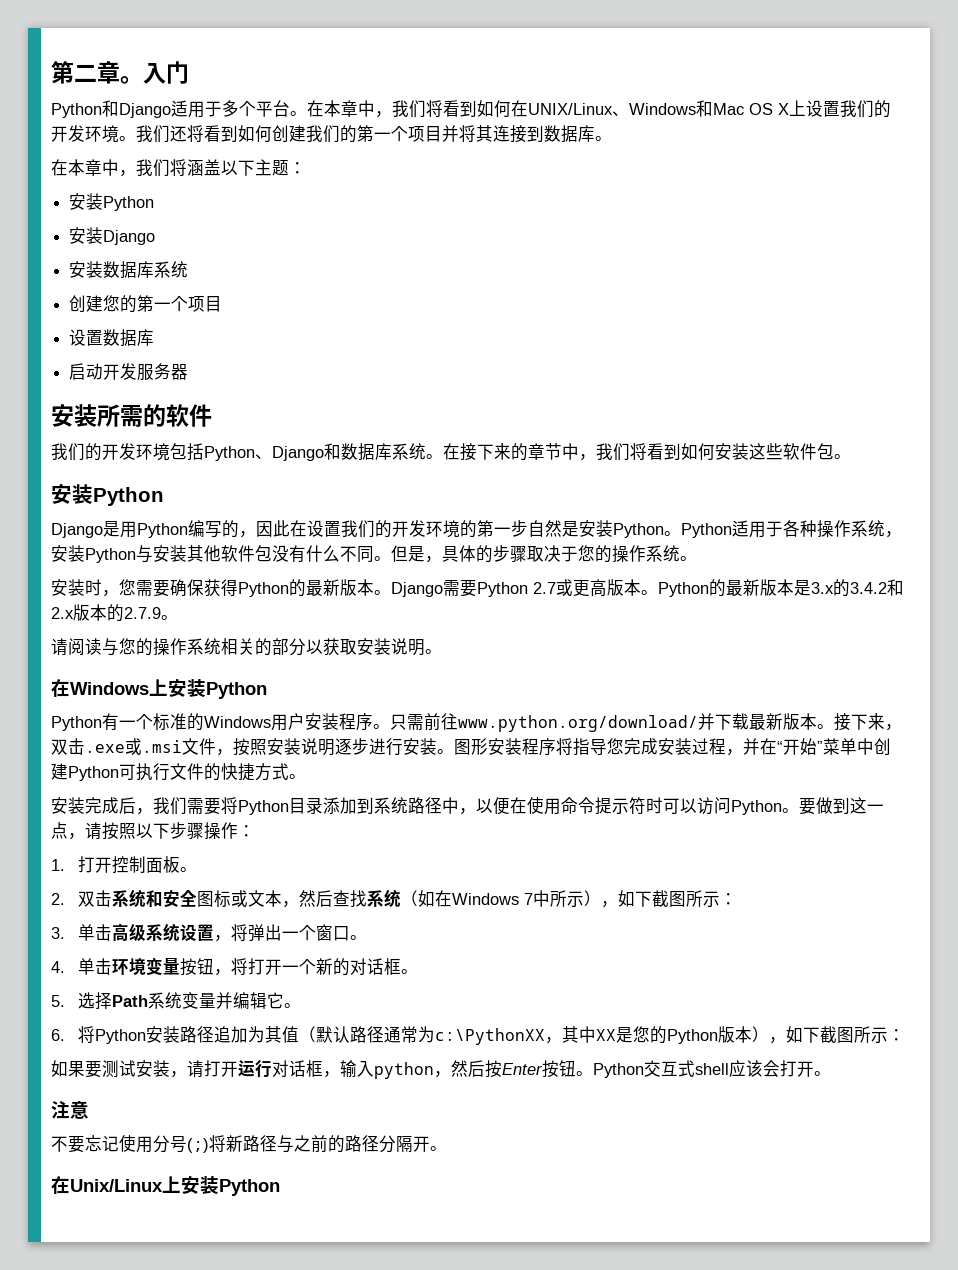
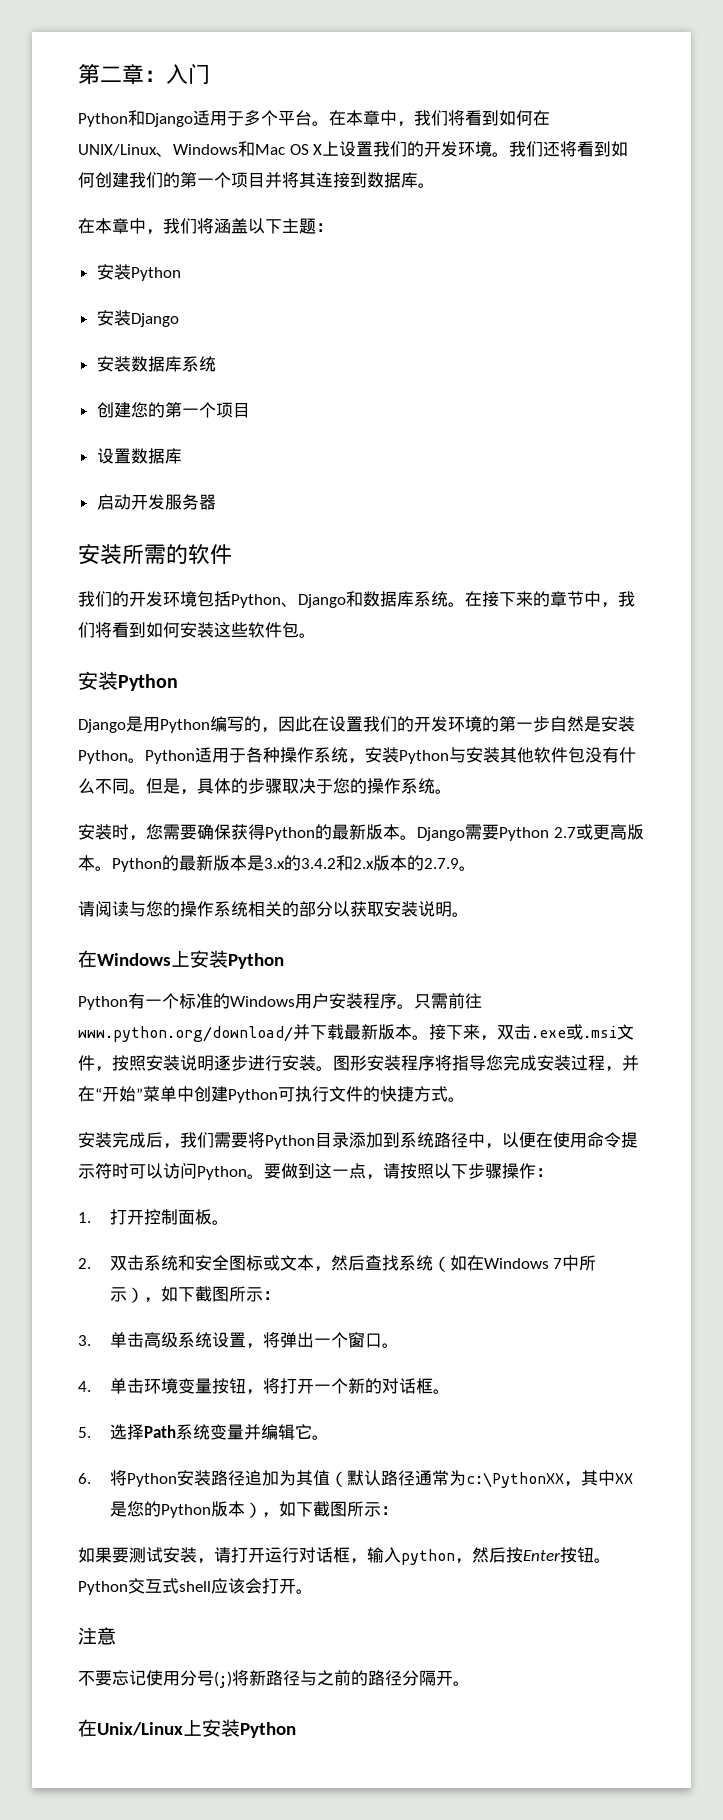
- 第二章。入门
+ 第二章：入门

